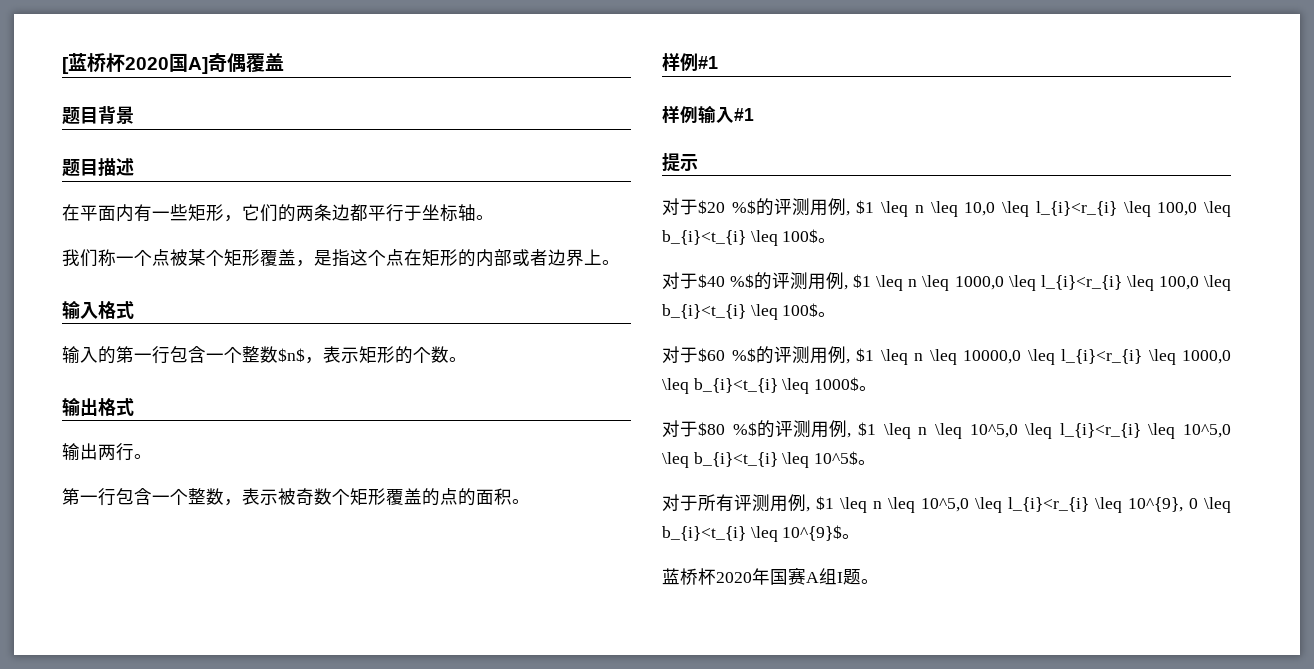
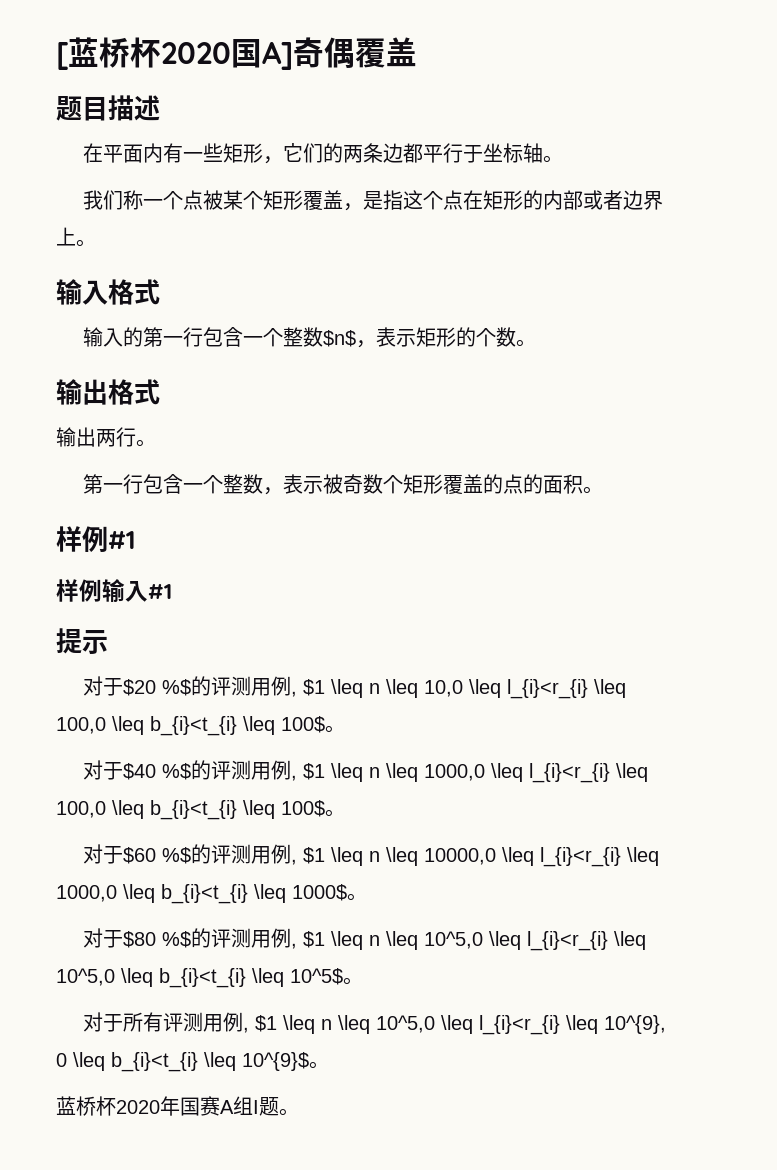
- 题目背景

